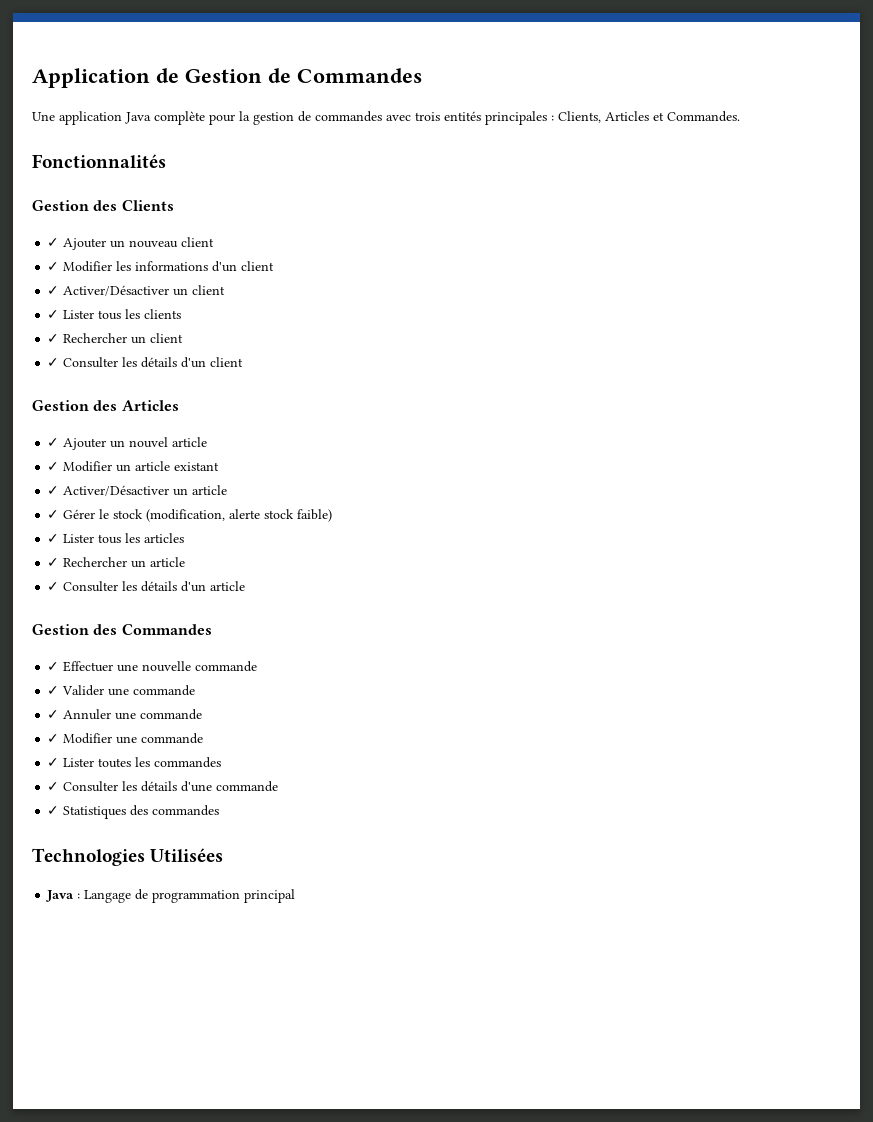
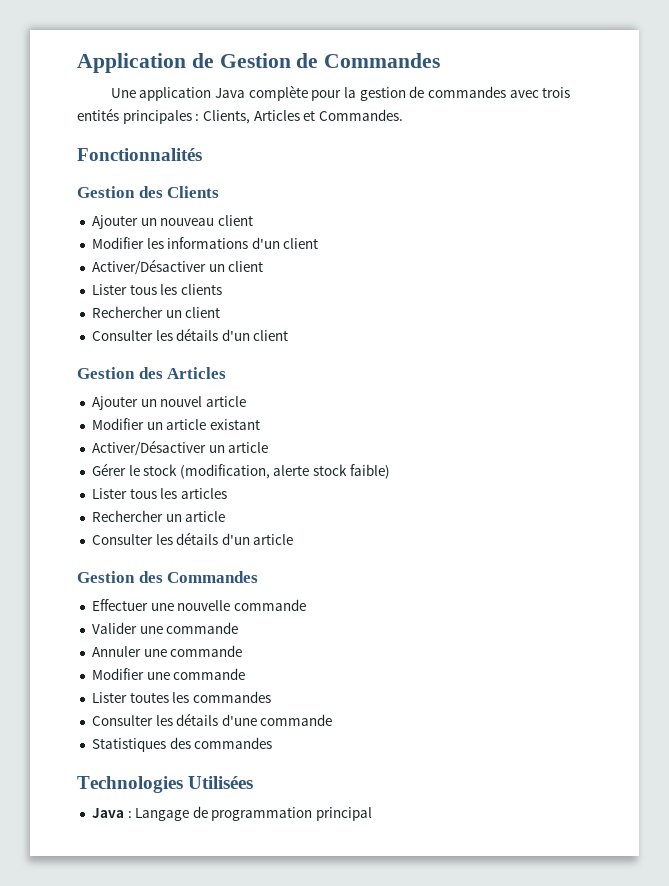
- ✓ Ajouter un nouveau client
+ Ajouter un nouveau client
- ✓ Modifier les informations d'un client
+ Modifier les informations d'un client
- ✓ Activer/Désactiver un client
+ Activer/Désactiver un client
- ✓ Lister tous les clients
+ Lister tous les clients
- ✓ Rechercher un client
+ Rechercher un client
- ✓ Consulter les détails d'un client
+ Consulter les détails d'un client
- ✓ Ajouter un nouvel article
+ Ajouter un nouvel article
- ✓ Modifier un article existant
+ Modifier un article existant
- ✓ Activer/Désactiver un article
+ Activer/Désactiver un article
- ✓ Gérer le stock (modification, alerte stock faible)
+ Gérer le stock (modification, alerte stock faible)
- ✓ Lister tous les articles
+ Lister tous les articles
- ✓ Rechercher un article
+ Rechercher un article
- ✓ Consulter les détails d'un article
+ Consulter les détails d'un article
- ✓ Effectuer une nouvelle commande
+ Effectuer une nouvelle commande
- ✓ Valider une commande
+ Valider une commande
- ✓ Annuler une commande
+ Annuler une commande
- ✓ Modifier une commande
+ Modifier une commande
- ✓ Lister toutes les commandes
+ Lister toutes les commandes
- ✓ Consulter les détails d'une commande
+ Consulter les détails d'une commande
- ✓ Statistiques des commandes
+ Statistiques des commandes

